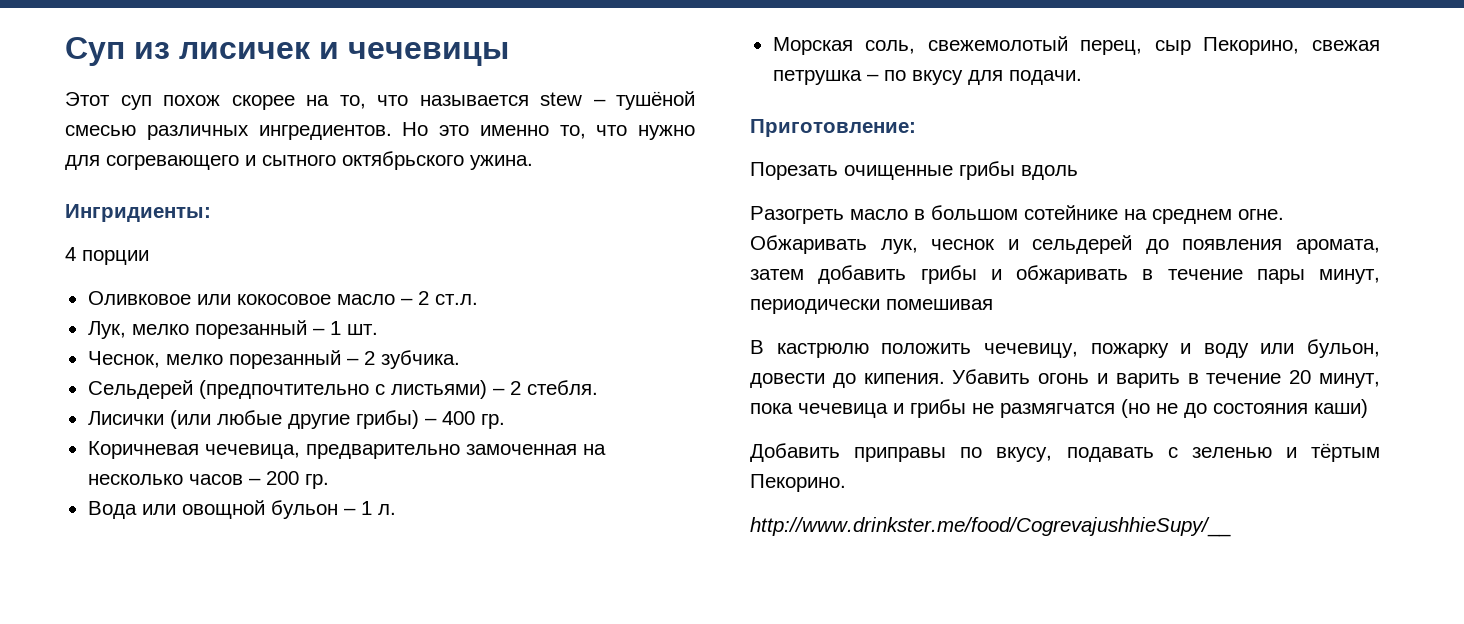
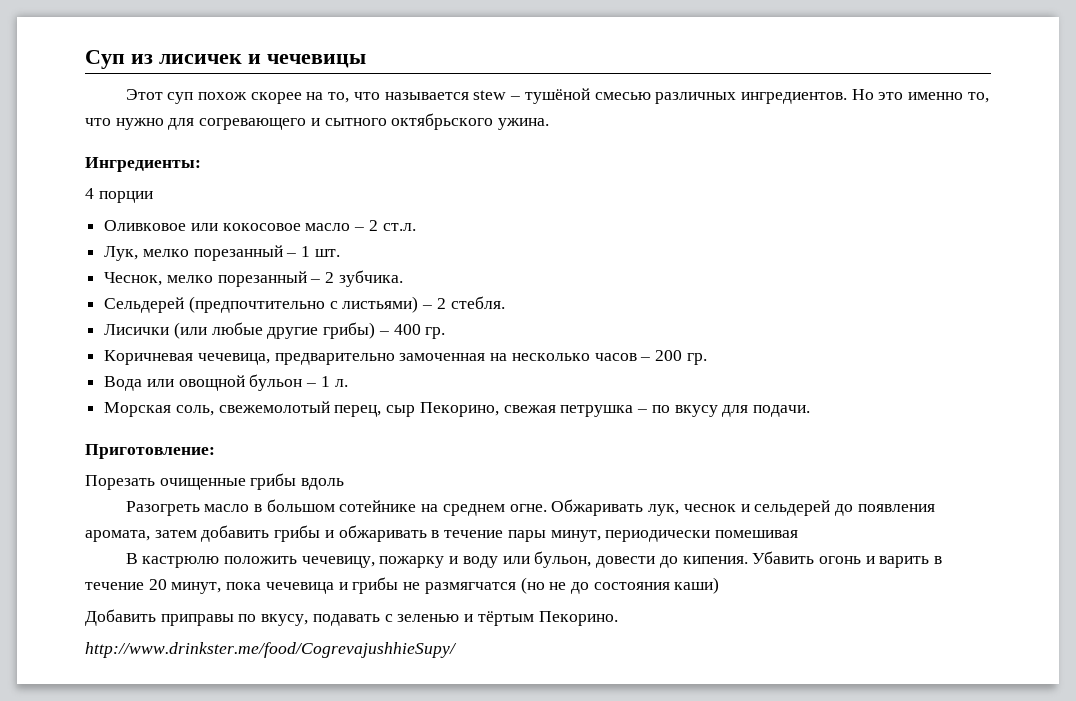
- Ингридиенты:
+ Ингредиенты:
- http://www.drinkster.me/food/CogrevajushhieSupy/__
+ http://www.drinkster.me/food/CogrevajushhieSupy/

